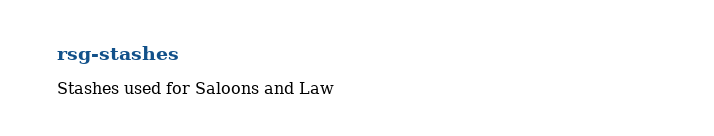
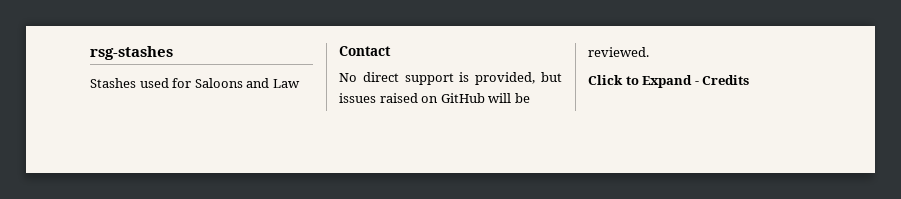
+ Contact
+ No direct support is provided, but issues raised on GitHub will be reviewed.
+ Click to Expand - Credits

